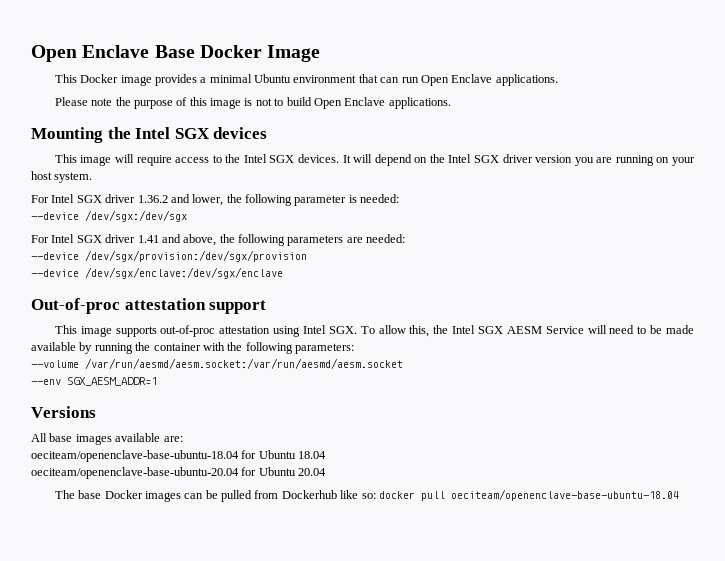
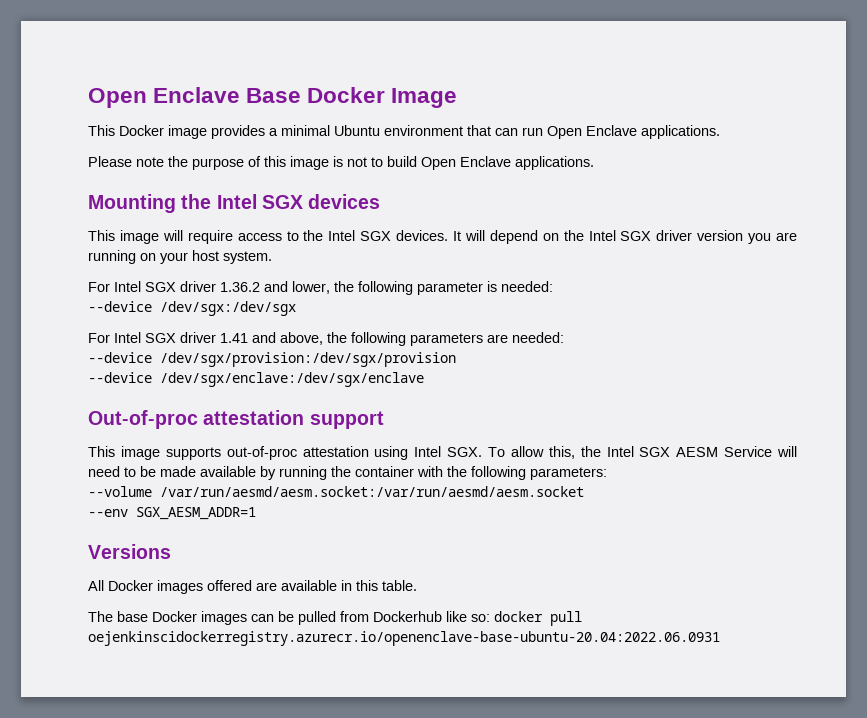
- All base images available are:
- oeciteam/openenclave-base-ubuntu-18.04 for Ubuntu 18.04
- oeciteam/openenclave-base-ubuntu-20.04 for Ubuntu 20.04
+ All Docker images offered are available in this table.
- The base Docker images can be pulled from Dockerhub like so: docker pull oeciteam/openenclave-base-ubuntu-18.04
+ The base Docker images can be pulled from Dockerhub like so: docker pull oejenkinscidockerregistry.azurecr.io/openenclave-base-ubuntu-20.04:2022.06.0931

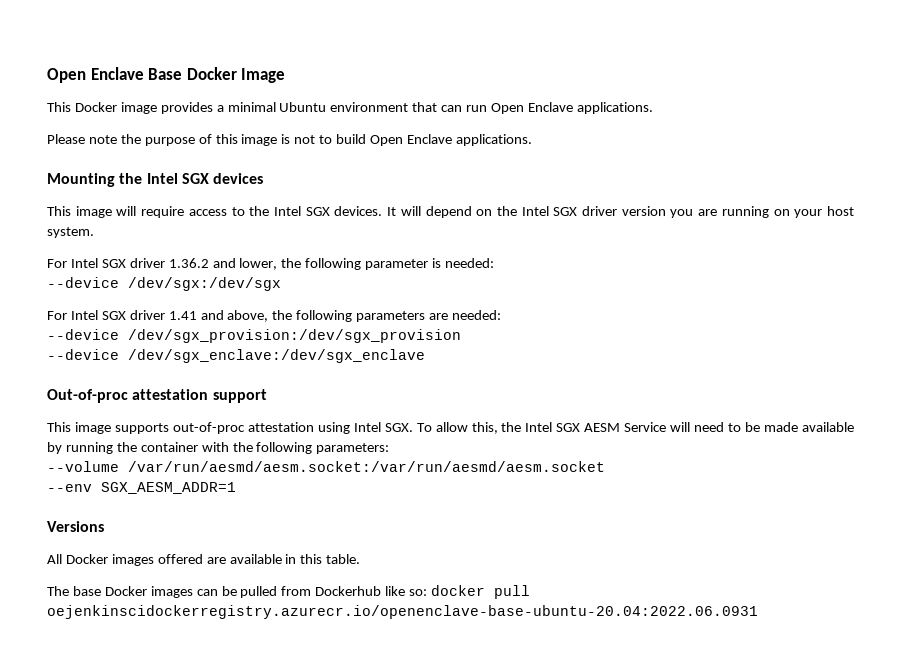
- --device /dev/sgx/provision:/dev/sgx/provision
- --device /dev/sgx/enclave:/dev/sgx/enclave
+ --device /dev/sgx_provision:/dev/sgx_provision
+ --device /dev/sgx_enclave:/dev/sgx_enclave

